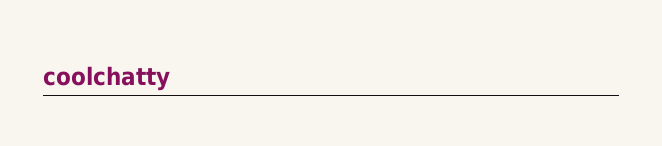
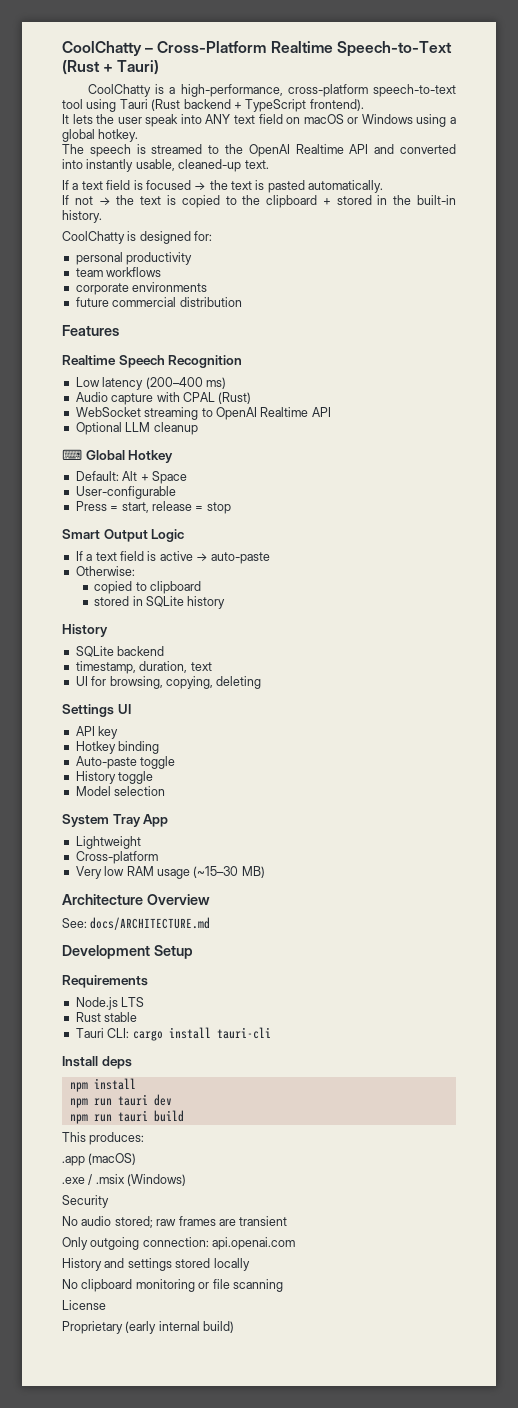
- coolchatty
+ CoolChatty – Cross-Platform Realtime Speech-to-Text (Rust + Tauri)
+ CoolChatty is a high-performance, cross-platform speech-to-text tool using Tauri (Rust backend + TypeScript frontend).
+ It lets the user speak into ANY text field on macOS or Windows using a global hotkey.
+ The speech is streamed to the OpenAI Realtime API and converted into instantly usable, cleaned-up text.
+ If a text field is focused → the text is pasted automatically.
+ If not → the text is copied to the clipboard + stored in the built-in history.
+ CoolChatty is designed for:
+ personal productivity
+ team workflows
+ corporate environments
+ future commercial distribution
+ Features
+ Realtime Speech Recognition
+ Low latency (200–400 ms)
+ Audio capture with CPAL (Rust)
+ WebSocket streaming to OpenAI Realtime API
+ Optional LLM cleanup
+ ⌨ Global Hotkey
+ Default: Alt + Space
+ User-configurable
+ Press = start, release = stop
+ Smart Output Logic
+ If a text field is active → auto-paste
+ Otherwise:
+ copied to clipboard
+ stored in SQLite history
+ History
+ SQLite backend
+ timestamp, duration, text
+ UI for browsing, copying, deleting
+ Settings UI
+ API key
+ Hotkey binding
+ Auto-paste toggle
+ History toggle
+ Model selection
+ System Tray App
+ Lightweight
+ Cross-platform
+ Very low RAM usage (~15–30 MB)
+ Architecture Overview
+ See: docs/ARCHITECTURE.md
+ Development Setup
+ Requirements
+ Node.js LTS
+ Rust stable
+ Tauri CLI: cargo install tauri-cli
+ Install deps
+ npm install
+ npm run tauri dev
+ npm run tauri build
+ This produces:
+ .app (macOS)
+ .exe / .msix (Windows)
+ Security
+ No audio stored; raw frames are transient
+ Only outgoing connection: api.openai.com
+ History and settings stored locally
+ No clipboard monitoring or file scanning
+ License
+ Proprietary (early internal build)

